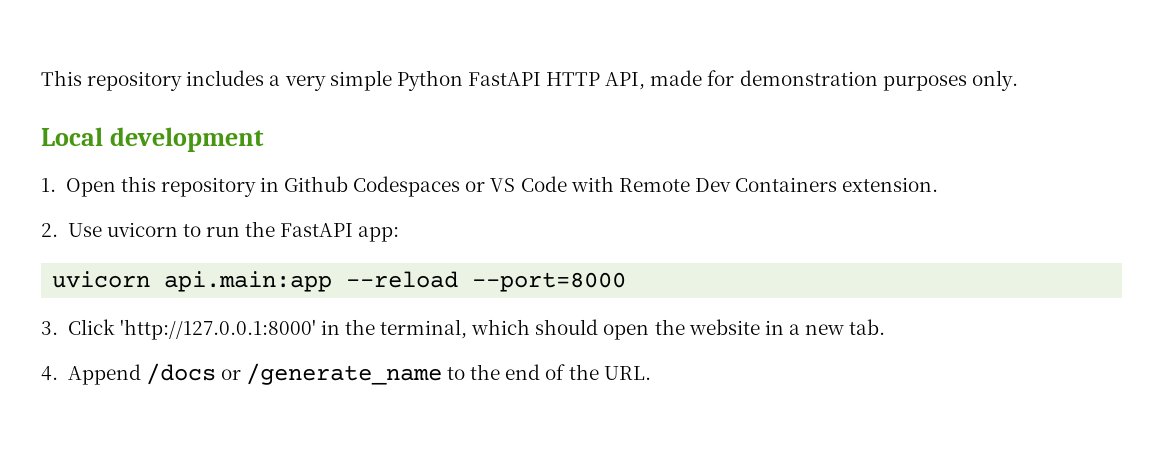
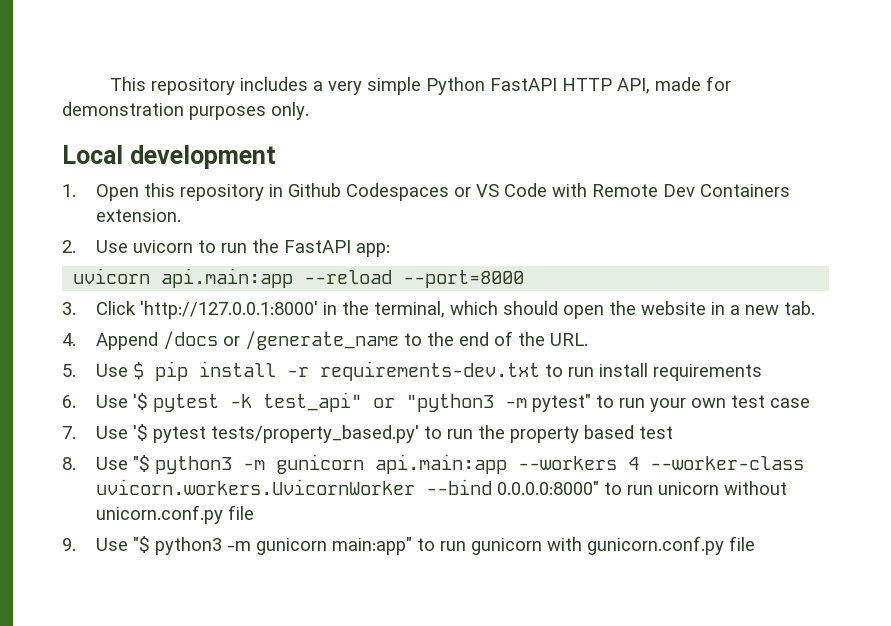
+ 5. Use $ pip install -r requirements-dev.txt to run install requirements
+ 6. Use '$ pytest -k test_api" or "python3 -m pytest" to run your own test case
+ 7. Use '$ pytest tests/property_based.py' to run the property based test
+ 8. Use "$ python3 -m gunicorn api.main:app --workers 4 --worker-class uvicorn.workers.UvicornWorker --bind 0.0.0.0:8000" to run unicorn without unicorn.conf.py file
+ 9. Use "$ python3 -m gunicorn main:app" to run gunicorn with gunicorn.conf.py file

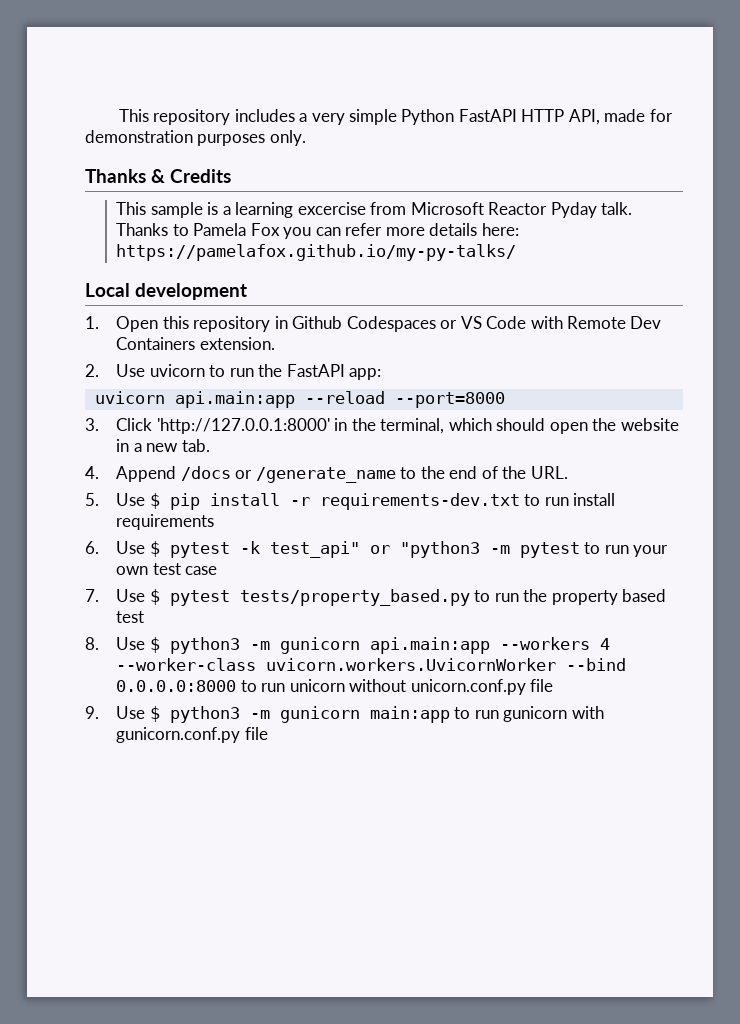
+ Thanks & Credits
+ This sample is a learning excercise from Microsoft Reactor Pyday talk. Thanks to Pamela Fox you can refer more details here: https://pamelafox.github.io/my-py-talks/
- 6. Use '$ pytest -k test_api" or "python3 -m pytest" to run your own test case
+ 6. Use $ pytest -k test_api" or "python3 -m pytest to run your own test case
- 7. Use '$ pytest tests/property_based.py' to run the property based test
+ 7. Use $ pytest tests/property_based.py to run the property based test
- 8. Use "$ python3 -m gunicorn api.main:app --workers 4 --worker-class uvicorn.workers.UvicornWorker --bind 0.0.0.0:8000" to run unicorn without unicorn.conf.py file
+ 8. Use $ python3 -m gunicorn api.main:app --workers 4 --worker-class uvicorn.workers.UvicornWorker --bind 0.0.0.0:8000 to run unicorn without unicorn.conf.py file
- 9. Use "$ python3 -m gunicorn main:app" to run gunicorn with gunicorn.conf.py file
+ 9. Use $ python3 -m gunicorn main:app to run gunicorn with gunicorn.conf.py file

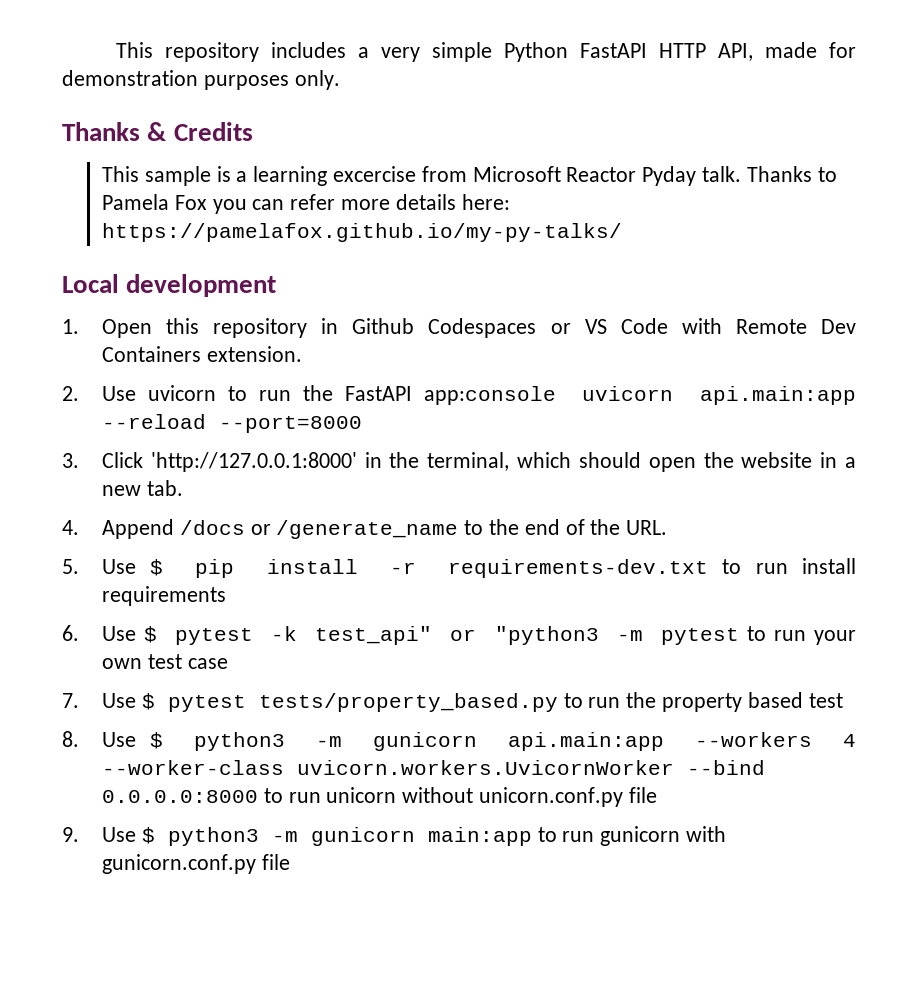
- 2. Use uvicorn to run the FastAPI app:
- uvicorn api.main:app --reload --port=8000
+ 2. Use uvicorn to run the FastAPI app:console uvicorn api.main:app --reload --port=8000

